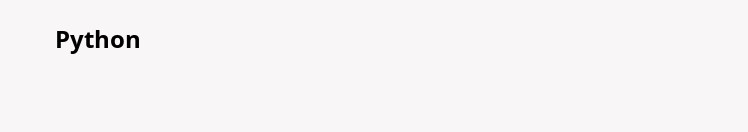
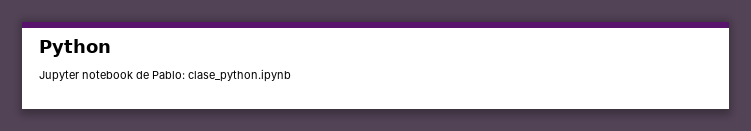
+ Jupyter notebook de Pablo: clase_python.ipynb

